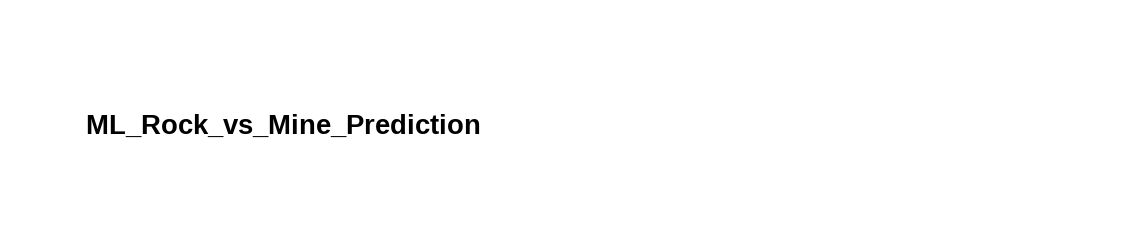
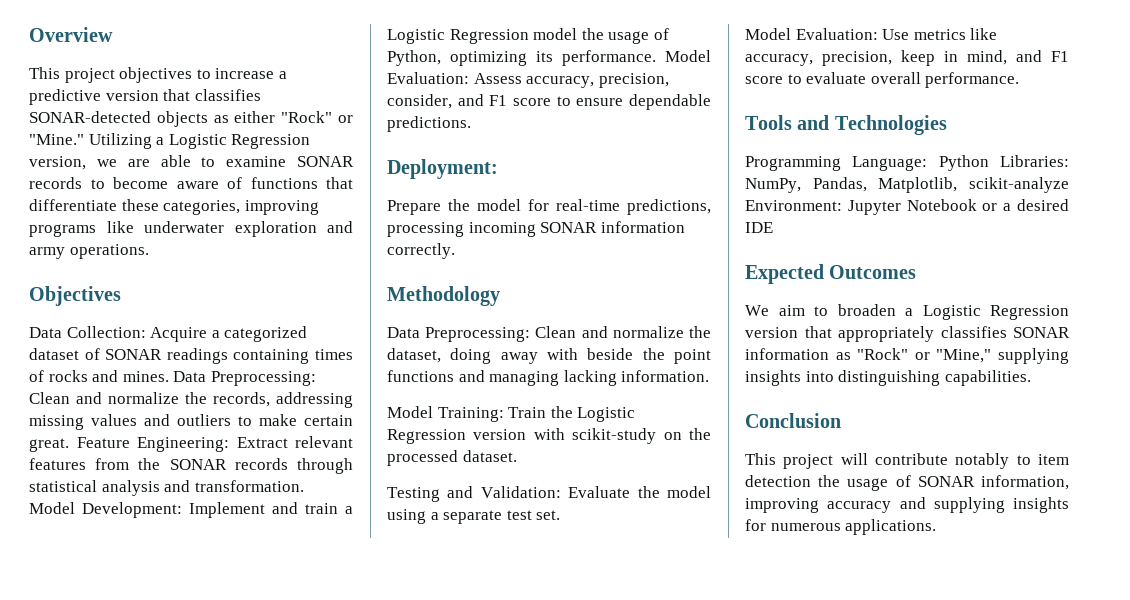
- ML_Rock_vs_Mine_Prediction
+ Overview
+ This project objectives to increase a predictive version that classifies SONAR-detected objects as either "Rock" or "Mine." Utilizing a Logistic Regression version, we are able to examine SONAR records to become aware of functions that differentiate these categories, improving programs like underwater exploration and army operations.
+ Objectives
+ Data Collection: Acquire a categorized dataset of SONAR readings containing times of rocks and mines. Data Preprocessing: Clean and normalize the records, addressing missing values and outliers to make certain great. Feature Engineering: Extract relevant features from the SONAR records through statistical analysis and transformation. Model Development: Implement and train a Logistic Regression model the usage of Python, optimizing its performance. Model Evaluation: Assess accuracy, precision, consider, and F1 score to ensure dependable predictions.
+ Deployment:
+ Prepare the model for real-time predictions, processing incoming SONAR information correctly.
+ Methodology
+ Data Preprocessing: Clean and normalize the dataset, doing away with beside the point functions and managing lacking information.
+ Model Training: Train the Logistic Regression version with scikit-study on the processed dataset.
+ Testing and Validation: Evaluate the model using a separate test set.
+ Model Evaluation: Use metrics like accuracy, precision, keep in mind, and F1 score to evaluate overall performance.
+ Tools and Technologies
+ Programming Language: Python Libraries: NumPy, Pandas, Matplotlib, scikit-analyze Environment: Jupyter Notebook or a desired IDE
+ Expected Outcomes
+ We aim to broaden a Logistic Regression version that appropriately classifies SONAR information as "Rock" or "Mine," supplying insights into distinguishing capabilities.
+ Conclusion
+ This project will contribute notably to item detection the usage of SONAR information, improving accuracy and supplying insights for numerous applications.

